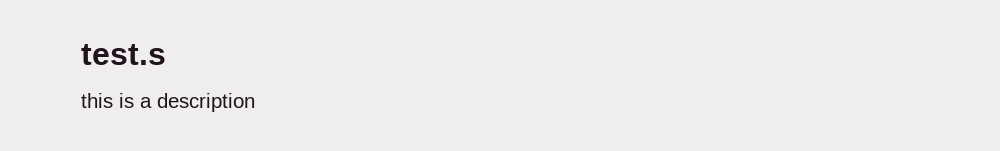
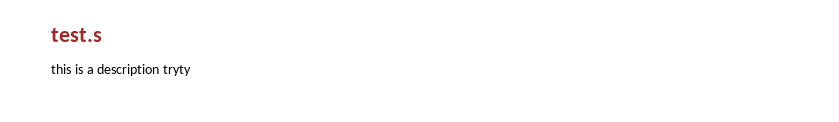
- this is a description
+ this is a description tryty

